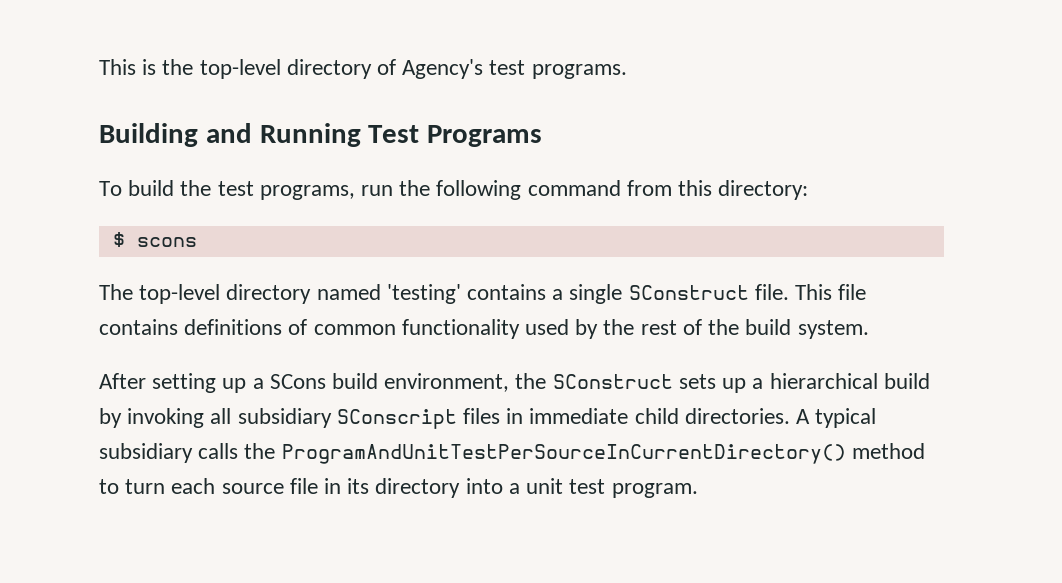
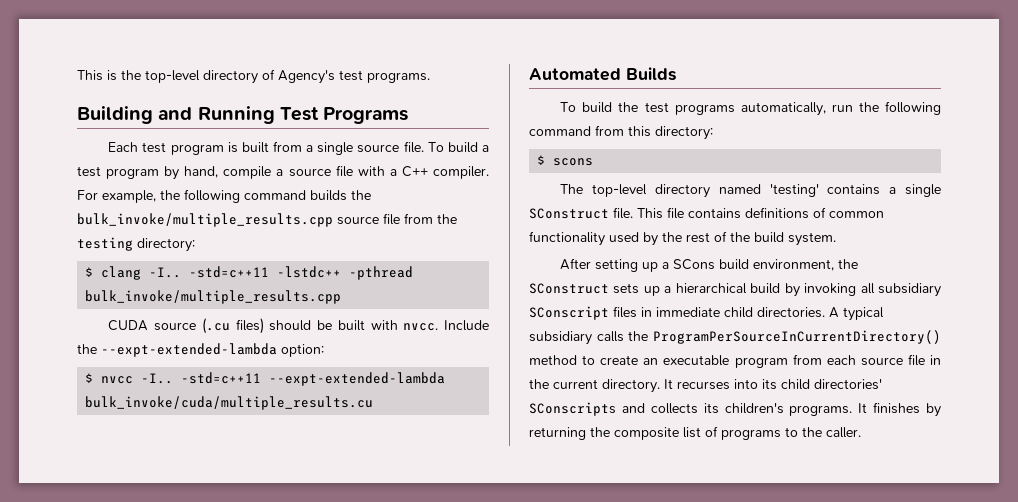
+ Each test program is built from a single source file. To build a test program by hand, compile a source file with a C++ compiler. For example, the following command builds the bulk_invoke/multiple_results.cpp source file from the testing directory:
+ $ clang -I.. -std=c++11 -lstdc++ -pthread bulk_invoke/multiple_results.cpp
+ CUDA source (.cu files) should be built with nvcc. Include the --expt-extended-lambda option:
+ $ nvcc -I.. -std=c++11 --expt-extended-lambda bulk_invoke/cuda/multiple_results.cu
+ Automated Builds
- To build the test programs, run the following command from this directory:
+ To build the test programs automatically, run the following command from this directory:
- A typical subsidiary calls the ProgramAndUnitTestPerSourceInCurrentDirectory() method to turn each source file in its directory into a unit test program.
+ A typical subsidiary calls the ProgramPerSourceInCurrentDirectory() method to create an executable program from each source file in the current directory. It recurses into its child directories' SConscripts and collects its children's programs. It finishes by returning the composite list of programs to the caller.

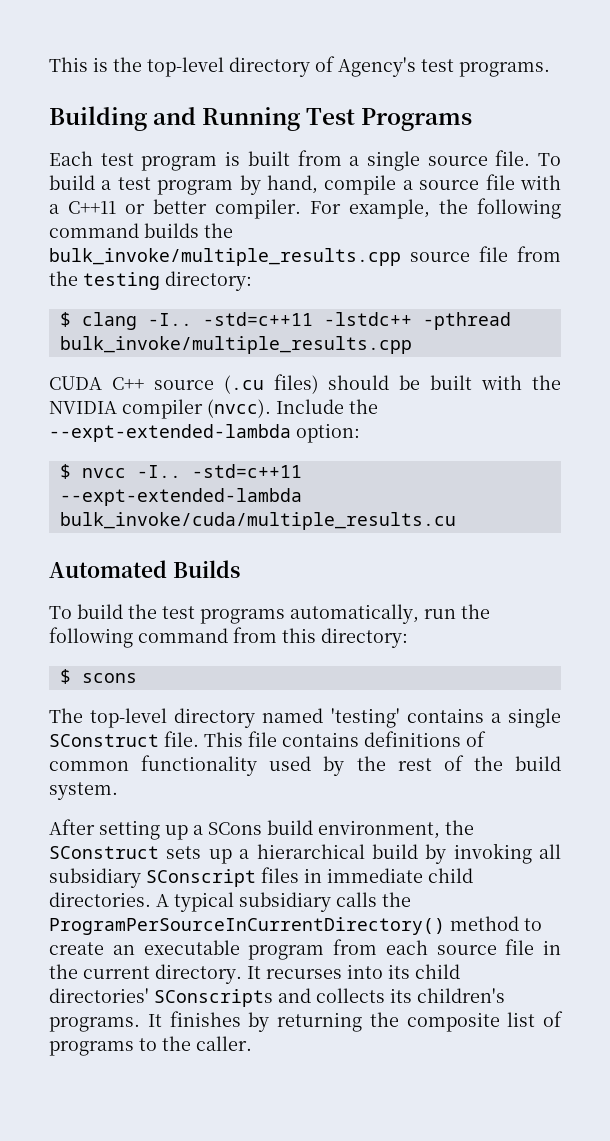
- To build a test program by hand, compile a source file with a C++ compiler.
+ To build a test program by hand, compile a source file with a C++11 or better compiler.
- CUDA source (.cu files) should be built with nvcc.
+ CUDA C++ source (.cu files) should be built with the NVIDIA compiler (nvcc).

